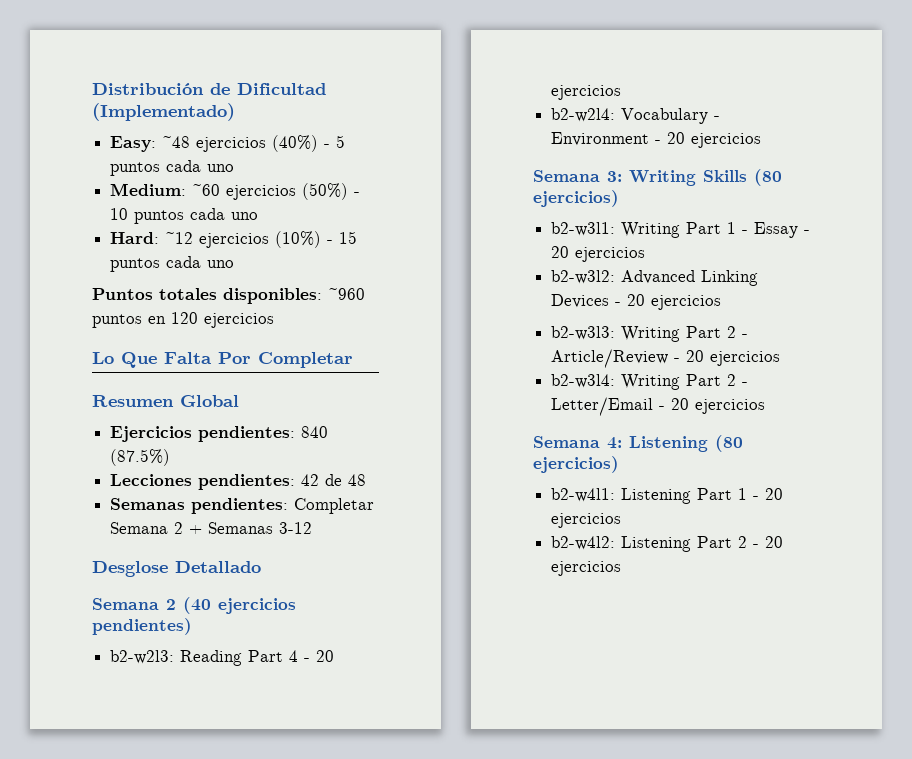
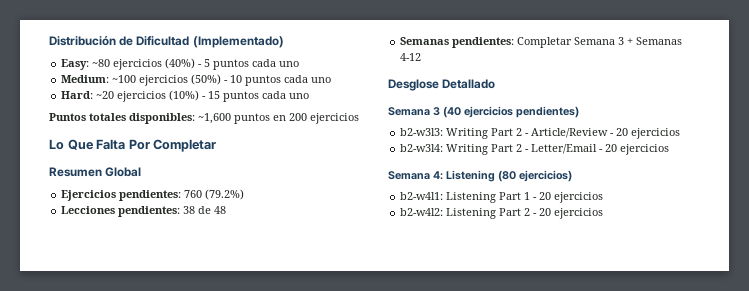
- Easy: ~48 ejercicios (40%) - 5 puntos cada uno
+ Easy: ~80 ejercicios (40%) - 5 puntos cada uno
- Medium: ~60 ejercicios (50%) - 10 puntos cada uno
+ Medium: ~100 ejercicios (50%) - 10 puntos cada uno
- Hard: ~12 ejercicios (10%) - 15 puntos cada uno
+ Hard: ~20 ejercicios (10%) - 15 puntos cada uno
- Puntos totales disponibles: ~960 puntos en 120 ejercicios
+ Puntos totales disponibles: ~1,600 puntos en 200 ejercicios
- Ejercicios pendientes: 840 (87.5%)
+ Ejercicios pendientes: 760 (79.2%)
- Lecciones pendientes: 42 de 48
+ Lecciones pendientes: 38 de 48
- Semanas pendientes: Completar Semana 2 + Semanas 3-12
+ Semanas pendientes: Completar Semana 3 + Semanas 4-12
- Semana 2 (40 ejercicios pendientes)
+ Semana 3 (40 ejercicios pendientes)
- b2-w2l3: Reading Part 4 - 20 ejercicios
- b2-w2l4: Vocabulary - Environment - 20 ejercicios
- Semana 3: Writing Skills (80 ejercicios)
- b2-w3l1: Writing Part 1 - Essay - 20 ejercicios
- b2-w3l2: Advanced Linking Devices - 20 ejercicios

